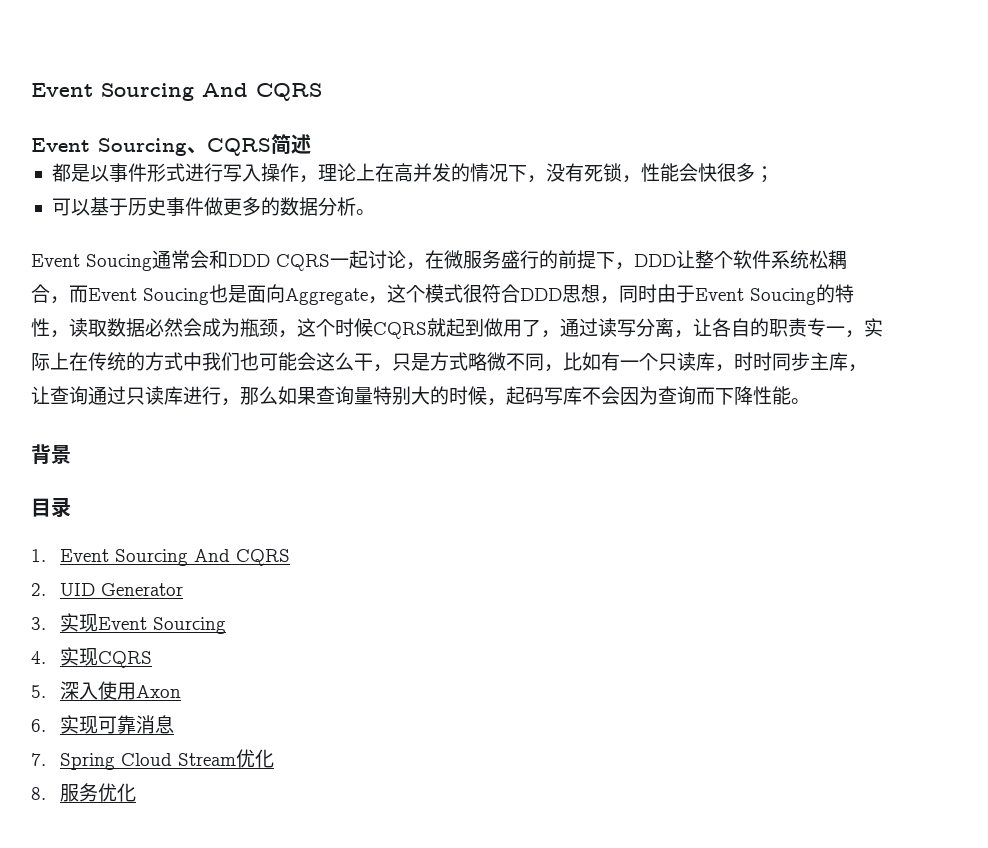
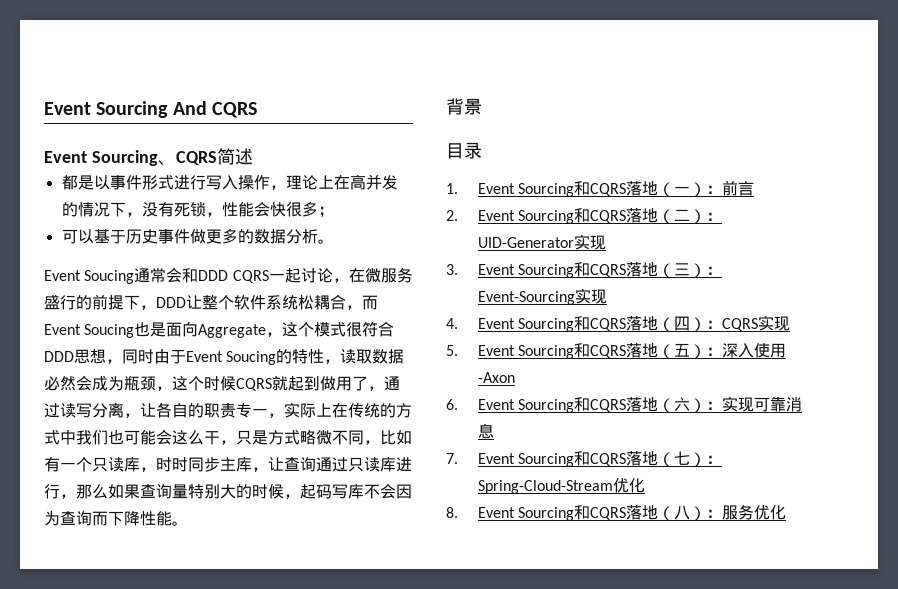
- 1. Event Sourcing And CQRS
- 2. UID Generator
- 3.实现Event Sourcing
- 4.实现CQRS
- 5.深入使用Axon
+ 1. Event Sourcing和CQRS落地（一）：前言
+ 2. Event Sourcing和CQRS落地（二）：UID-Generator实现
+ 3. Event Sourcing和CQRS落地（三）：Event-Sourcing实现
+ 4. Event Sourcing和CQRS落地（四）：CQRS实现
+ 5. Event Sourcing和CQRS落地（五）：深入使用-Axon
- 6.实现可靠消息
- 7. Spring Cloud Stream优化
- 8.服务优化
+ 6. Event Sourcing和CQRS落地（六）：实现可靠消息
+ 7. Event Sourcing和CQRS落地（七）：Spring-Cloud-Stream优化
+ 8. Event Sourcing和CQRS落地（八）：服务优化

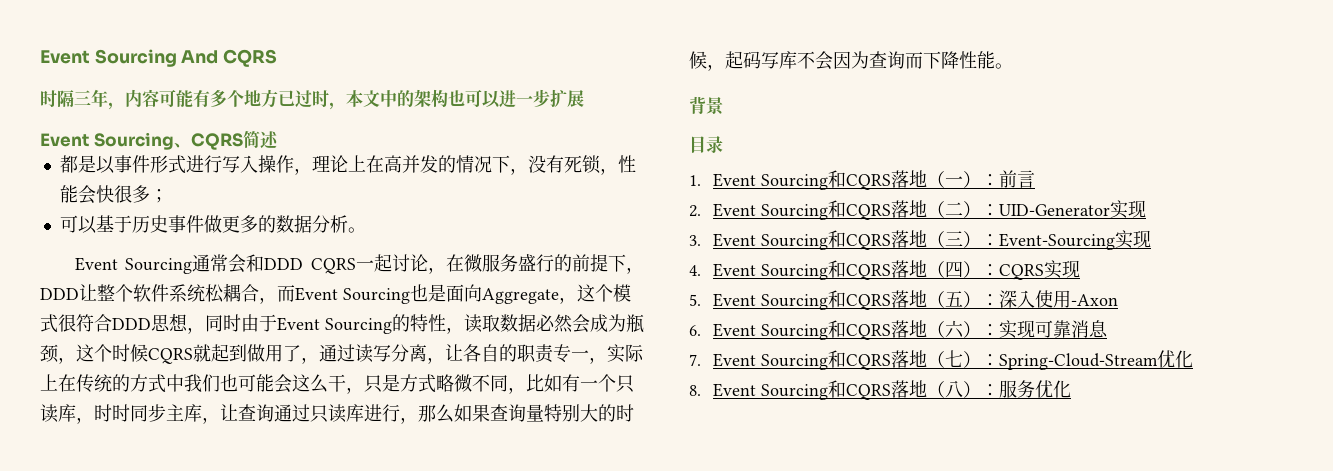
+ 时隔三年，内容可能有多个地方已过时，本文中的架构也可以进一步扩展
- Event Soucing通常会和DDD CQRS一起讨论，在微服务盛行的前提下，DDD让整个软件系统松耦合，而Event Soucing也是面向Aggregate，这个模式很符合DDD思想，同时由于Event Soucing的特性，读取数据必然会成为瓶颈，这个时候CQRS就起到做用了，通过读写分离，让各自的职责专一，实际上在传统的方式中我们也可能会这么干，只是方式略微不同，比如有一个只读库，时时同步主库，让查询通过只读库进行，那么如果查询量特别大的时候，起码写库不会因为查询而下降性能。
+ Event Sourcing通常会和DDD CQRS一起讨论，在微服务盛行的前提下，DDD让整个软件系统松耦合，而Event Sourcing也是面向Aggregate，这个模式很符合DDD思想，同时由于Event Sourcing的特性，读取数据必然会成为瓶颈，这个时候CQRS就起到做用了，通过读写分离，让各自的职责专一，实际上在传统的方式中我们也可能会这么干，只是方式略微不同，比如有一个只读库，时时同步主库，让查询通过只读库进行，那么如果查询量特别大的时候，起码写库不会因为查询而下降性能。

